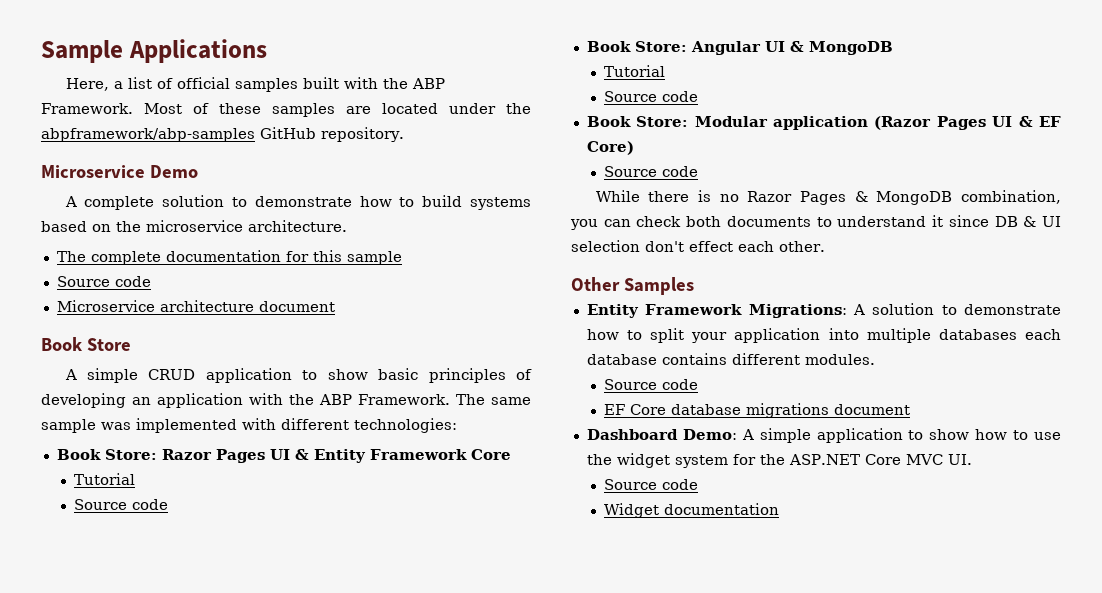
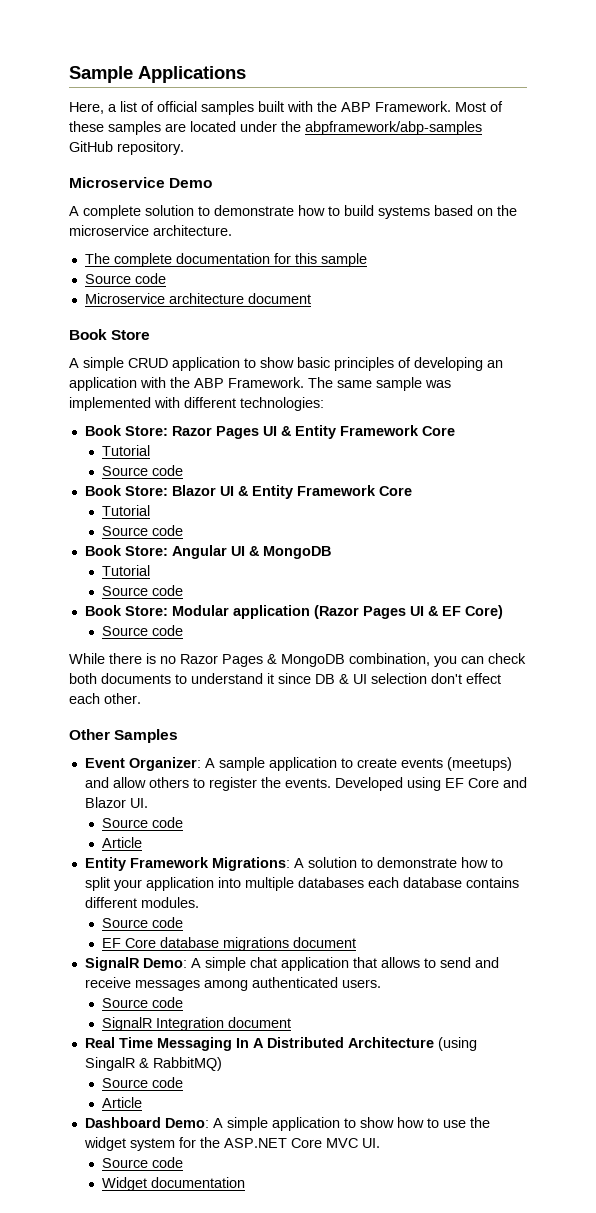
+ Book Store: Blazor UI & Entity Framework Core
+ Tutorial
+ Source code
+ Event Organizer: A sample application to create events (meetups) and allow others to register the events. Developed using EF Core and Blazor UI.
+ Source code
+ Article
+ SignalR Demo: A simple chat application that allows to send and receive messages among authenticated users.
+ Source code
+ SignalR Integration document
+ Real Time Messaging In A Distributed Architecture (using SingalR & RabbitMQ)
+ Source code
+ Article

